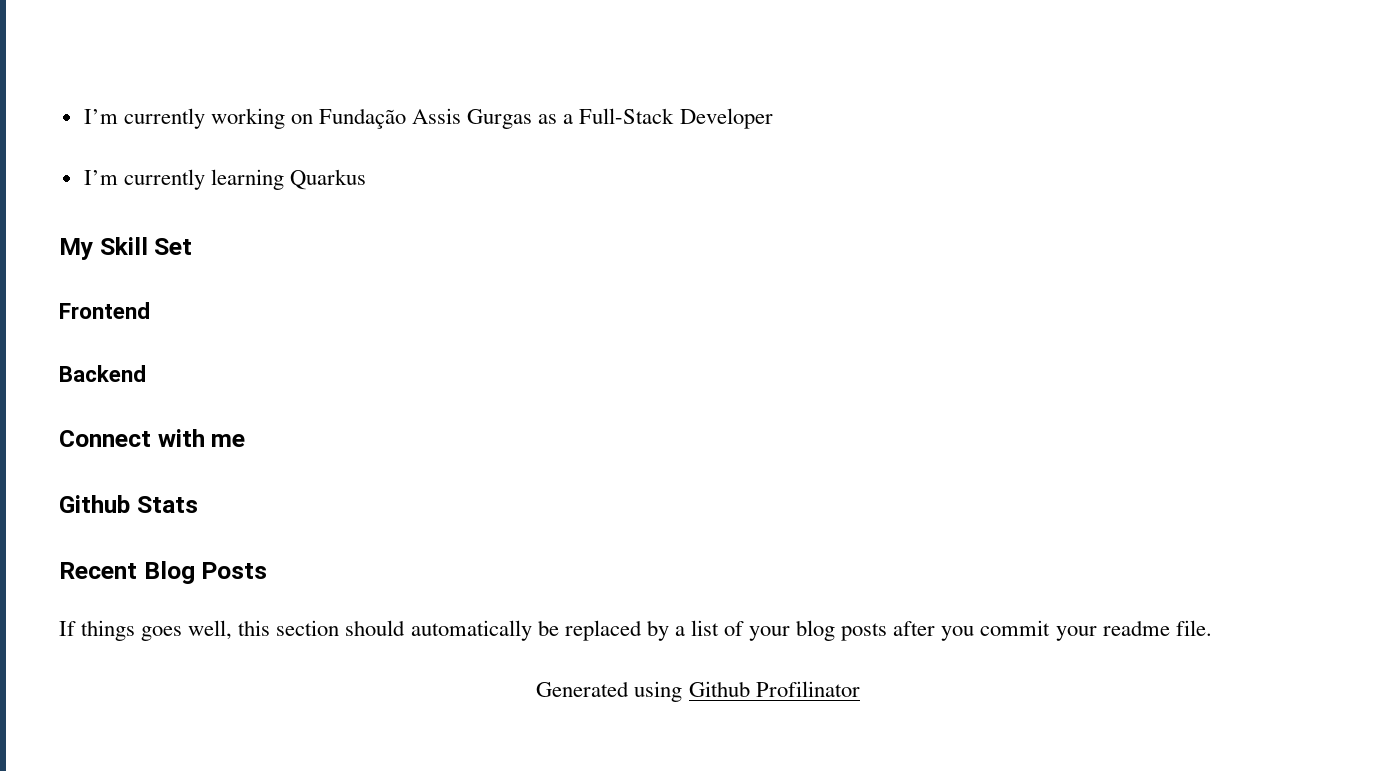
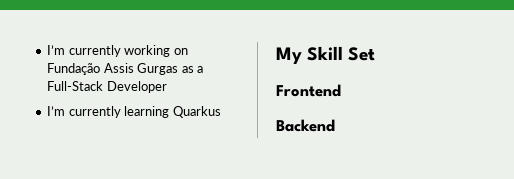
- Connect with me
- Github Stats
- Recent Blog Posts
- If things goes well, this section should automatically be replaced by a list of your blog posts after you commit your readme file.
- Generated using Github Profilinator

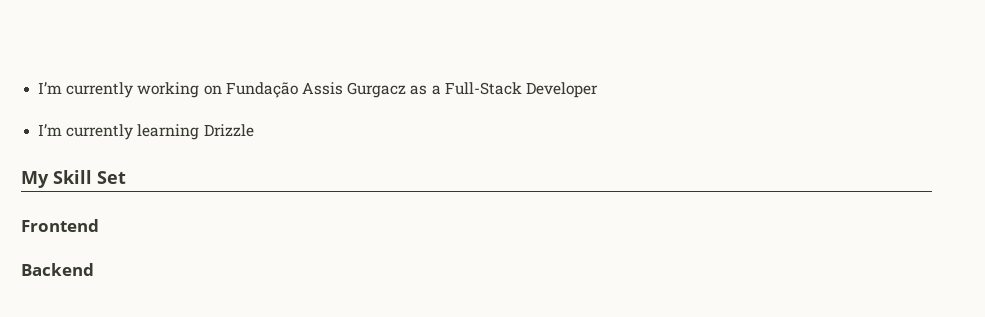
- I’m currently working on Fundação Assis Gurgas as a Full-Stack Developer
+ I’m currently working on Fundação Assis Gurgacz as a Full-Stack Developer
- I’m currently learning Quarkus
+ I’m currently learning Drizzle

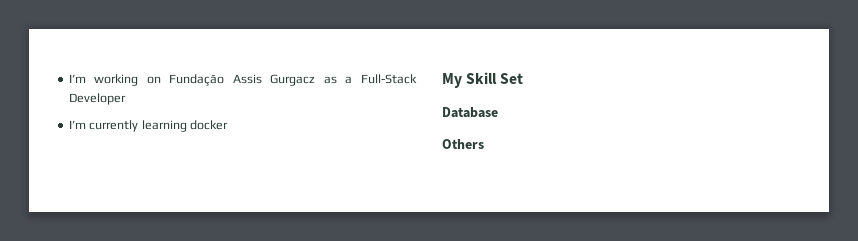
- I’m currently working on Fundação Assis Gurgacz as a Full-Stack Developer
+ I’m working on Fundação Assis Gurgacz as a Full-Stack Developer
- I’m currently learning Drizzle
+ I’m currently learning docker
- Frontend
- Backend
+ Database
+ Others

